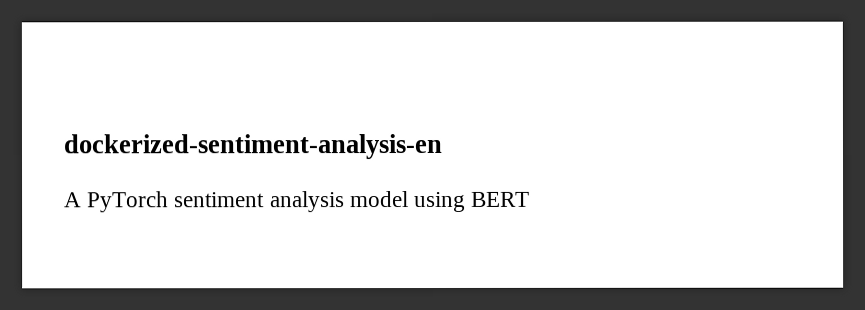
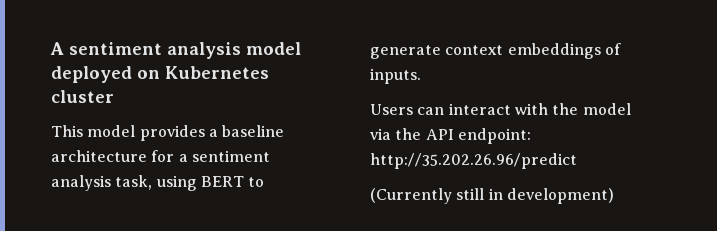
- dockerized-sentiment-analysis-en
- A PyTorch sentiment analysis model using BERT
+ A sentiment analysis model deployed on Kubernetes cluster
+ This model provides a baseline architecture for a sentiment analysis task, using BERT to generate context embeddings of inputs.
+ Users can interact with the model via the API endpoint: http://35.202.26.96/predict
+ (Currently still in development)

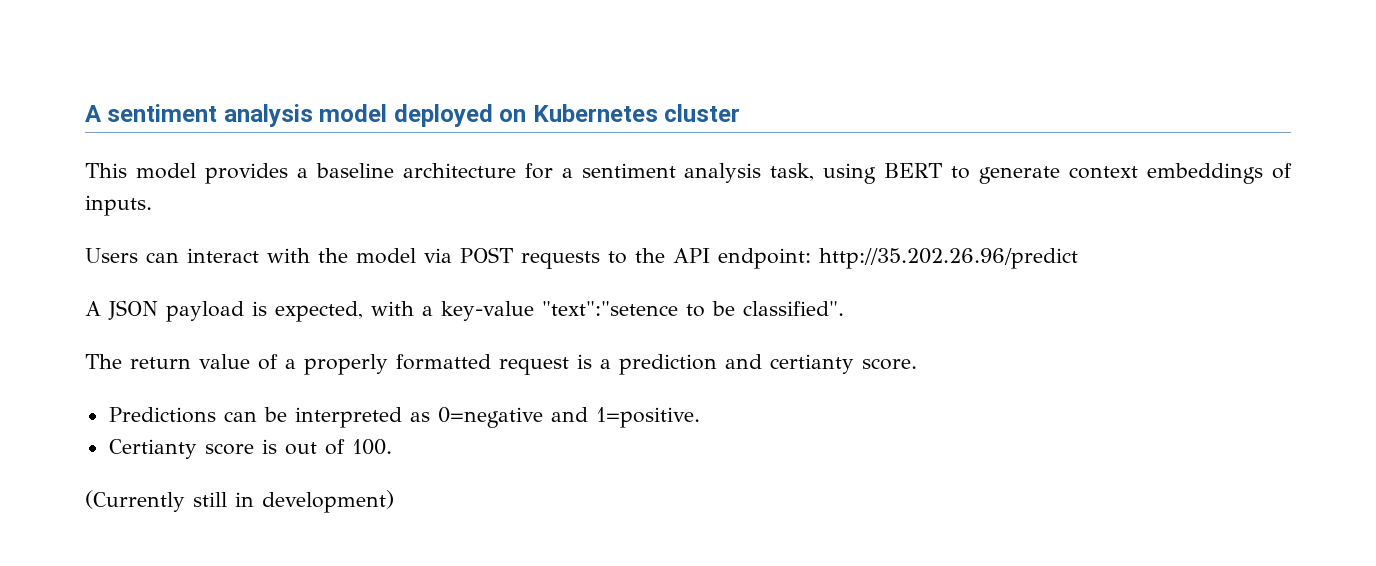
- Users can interact with the model via the API endpoint: http://35.202.26.96/predict
+ Users can interact with the model via POST requests to the API endpoint: http://35.202.26.96/predict
+ A JSON payload is expected, with a key-value "text":"setence to be classified".
+ The return value of a properly formatted request is a prediction and certianty score.
+ Predictions can be interpreted as 0=negative and 1=positive.
+ Certianty score is out of 100.

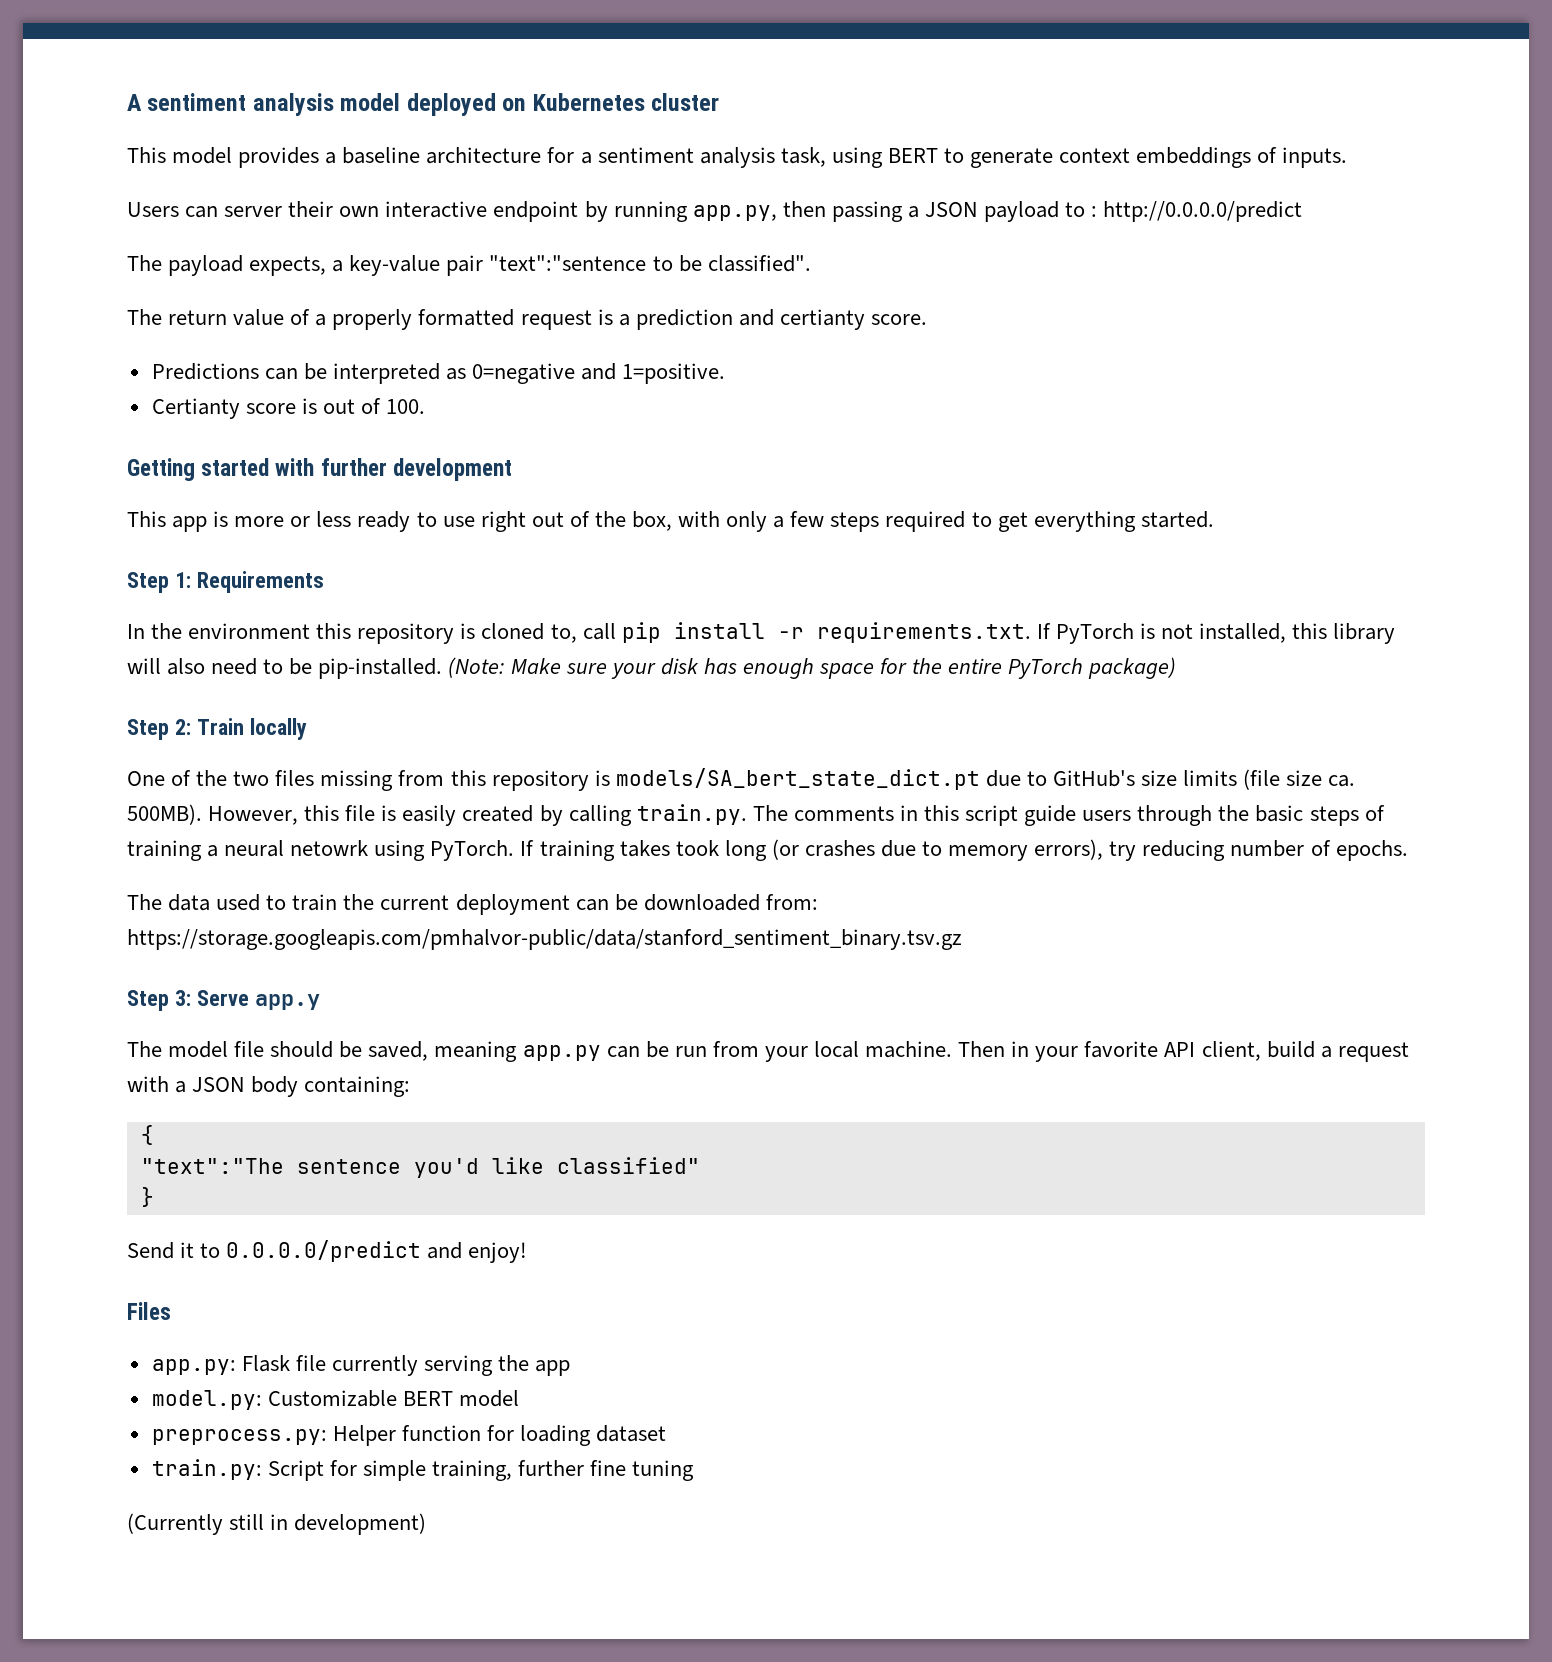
- Users can interact with the model via POST requests to the API endpoint: http://35.202.26.96/predict
- A JSON payload is expected, with a key-value "text":"setence to be classified".
+ Users can server their own interactive endpoint by running app.py, then passing a JSON payload to : http://0.0.0.0/predict
+ The payload expects, a key-value pair "text":"sentence to be classified".
+ Getting started with further development
+ This app is more or less ready to use right out of the box, with only a few steps required to get everything started.
+ Step 1: Requirements
+ In the environment this repository is cloned to, call pip install -r requirements.txt. If PyTorch is not installed, this library will also need to be pip-installed. (Note: Make sure your disk has enough space for the entire PyTorch package)
+ Step 2: Train locally
+ One of the two files missing from this repository is models/SA_bert_state_dict.pt due to GitHub's size limits (file size ca. 500MB). However, this file is easily created by calling train.py. The comments in this script guide users through the basic steps of training a neural netowrk using PyTorch. If training takes took long (or crashes due to memory errors), try reducing number of epochs.
+ The data used to train the current deployment can be downloaded from: https://storage.googleapis.com/pmhalvor-public/data/stanford_sentiment_binary.tsv.gz
+ Step 3: Serve app.y
+ The model file should be saved, meaning app.py can be run from your local machine. Then in your favorite API client, build a request with a JSON body containing:
+ {
+ "text":"The sentence you'd like classified"
+ }
+ Send it to 0.0.0.0/predict and enjoy!
+ Files
+ app.py: Flask file currently serving the app
+ model.py: Customizable BERT model
+ preprocess.py: Helper function for loading dataset
+ train.py: Script for simple training, further fine tuning

